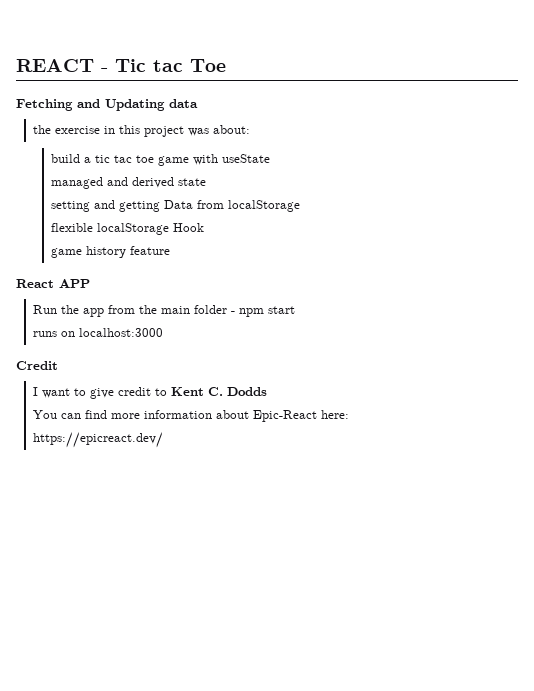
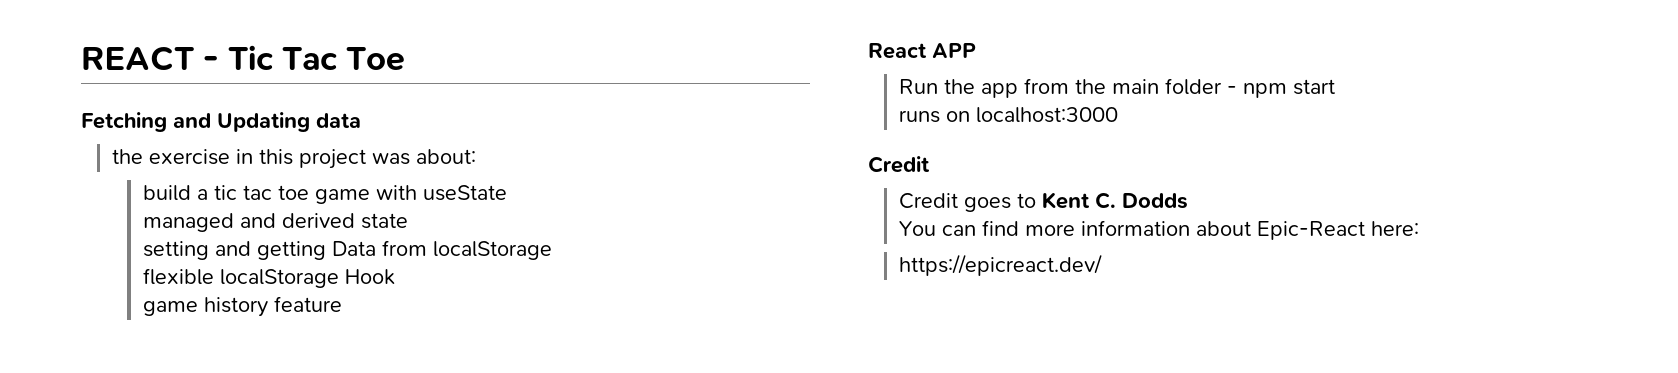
- REACT - Tic tac Toe
+ REACT - Tic Tac Toe
- I want to give credit to Kent C. Dodds
+ Credit goes to Kent C. Dodds

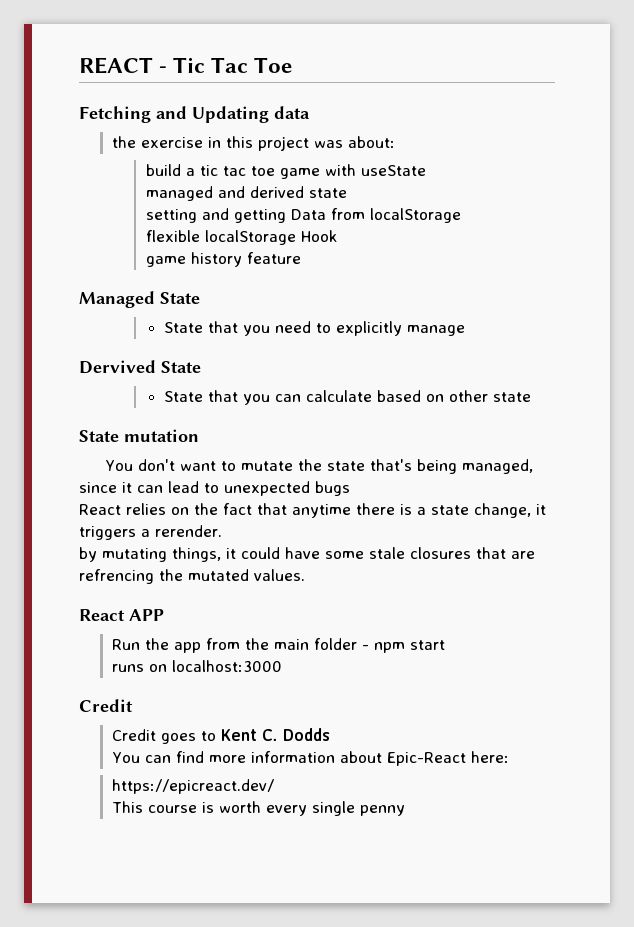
+ Managed State
+ State that you need to explicitly manage
+ Dervived State
+ State that you can calculate based on other state
+ State mutation
+ You don't want to mutate the state that's being managed, since it can lead to unexpected bugs
+ React relies on the fact that anytime there is a state change, it triggers a rerender.
+ by mutating things, it could have some stale closures that are refrencing the mutated values.
+ This course is worth every single penny

